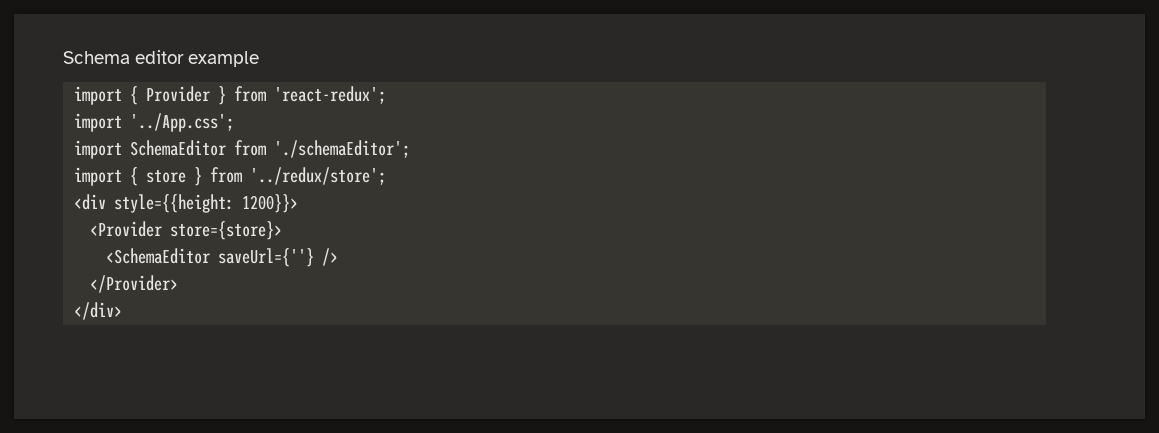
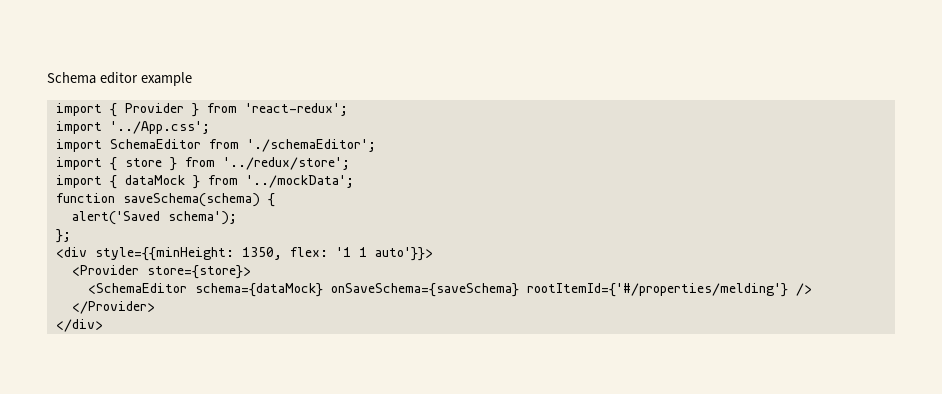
- <div style={{height: 1200}}>
+ import { dataMock } from '../mockData';
+ function saveSchema(schema) {
+ alert('Saved schema');
+ };
+ <div style={{minHeight: 1350, flex: '1 1 auto'}}>
- <SchemaEditor saveUrl={''} />
+ <SchemaEditor schema={dataMock} onSaveSchema={saveSchema} rootItemId={'#/properties/melding'} />

